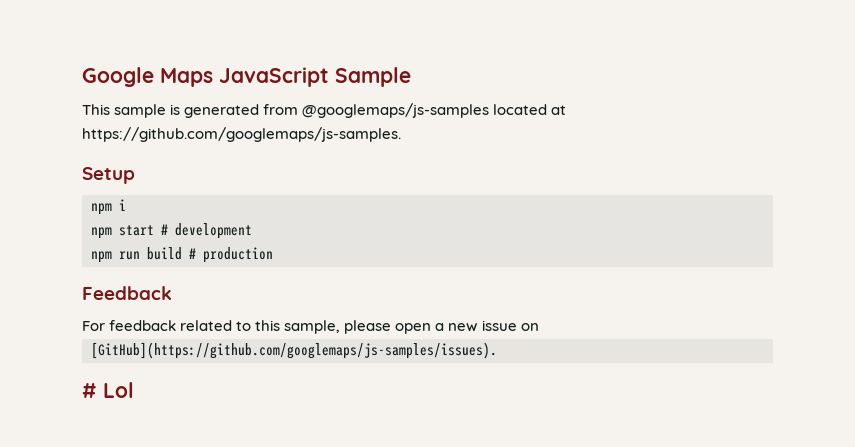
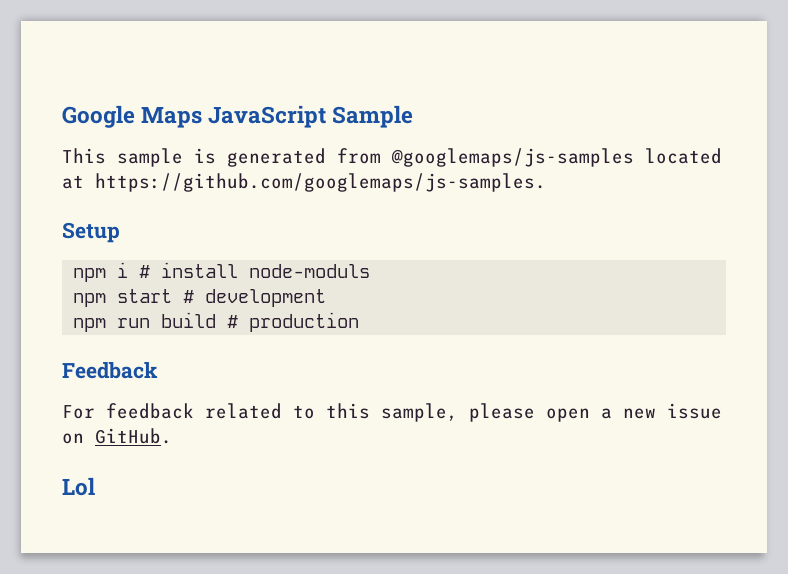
- npm i
+ npm i # install node-moduls
- For feedback related to this sample, please open a new issue on
- [GitHub](https://github.com/googlemaps/js-samples/issues).
- # Lol
+ For feedback related to this sample, please open a new issue on GitHub.
+ Lol

